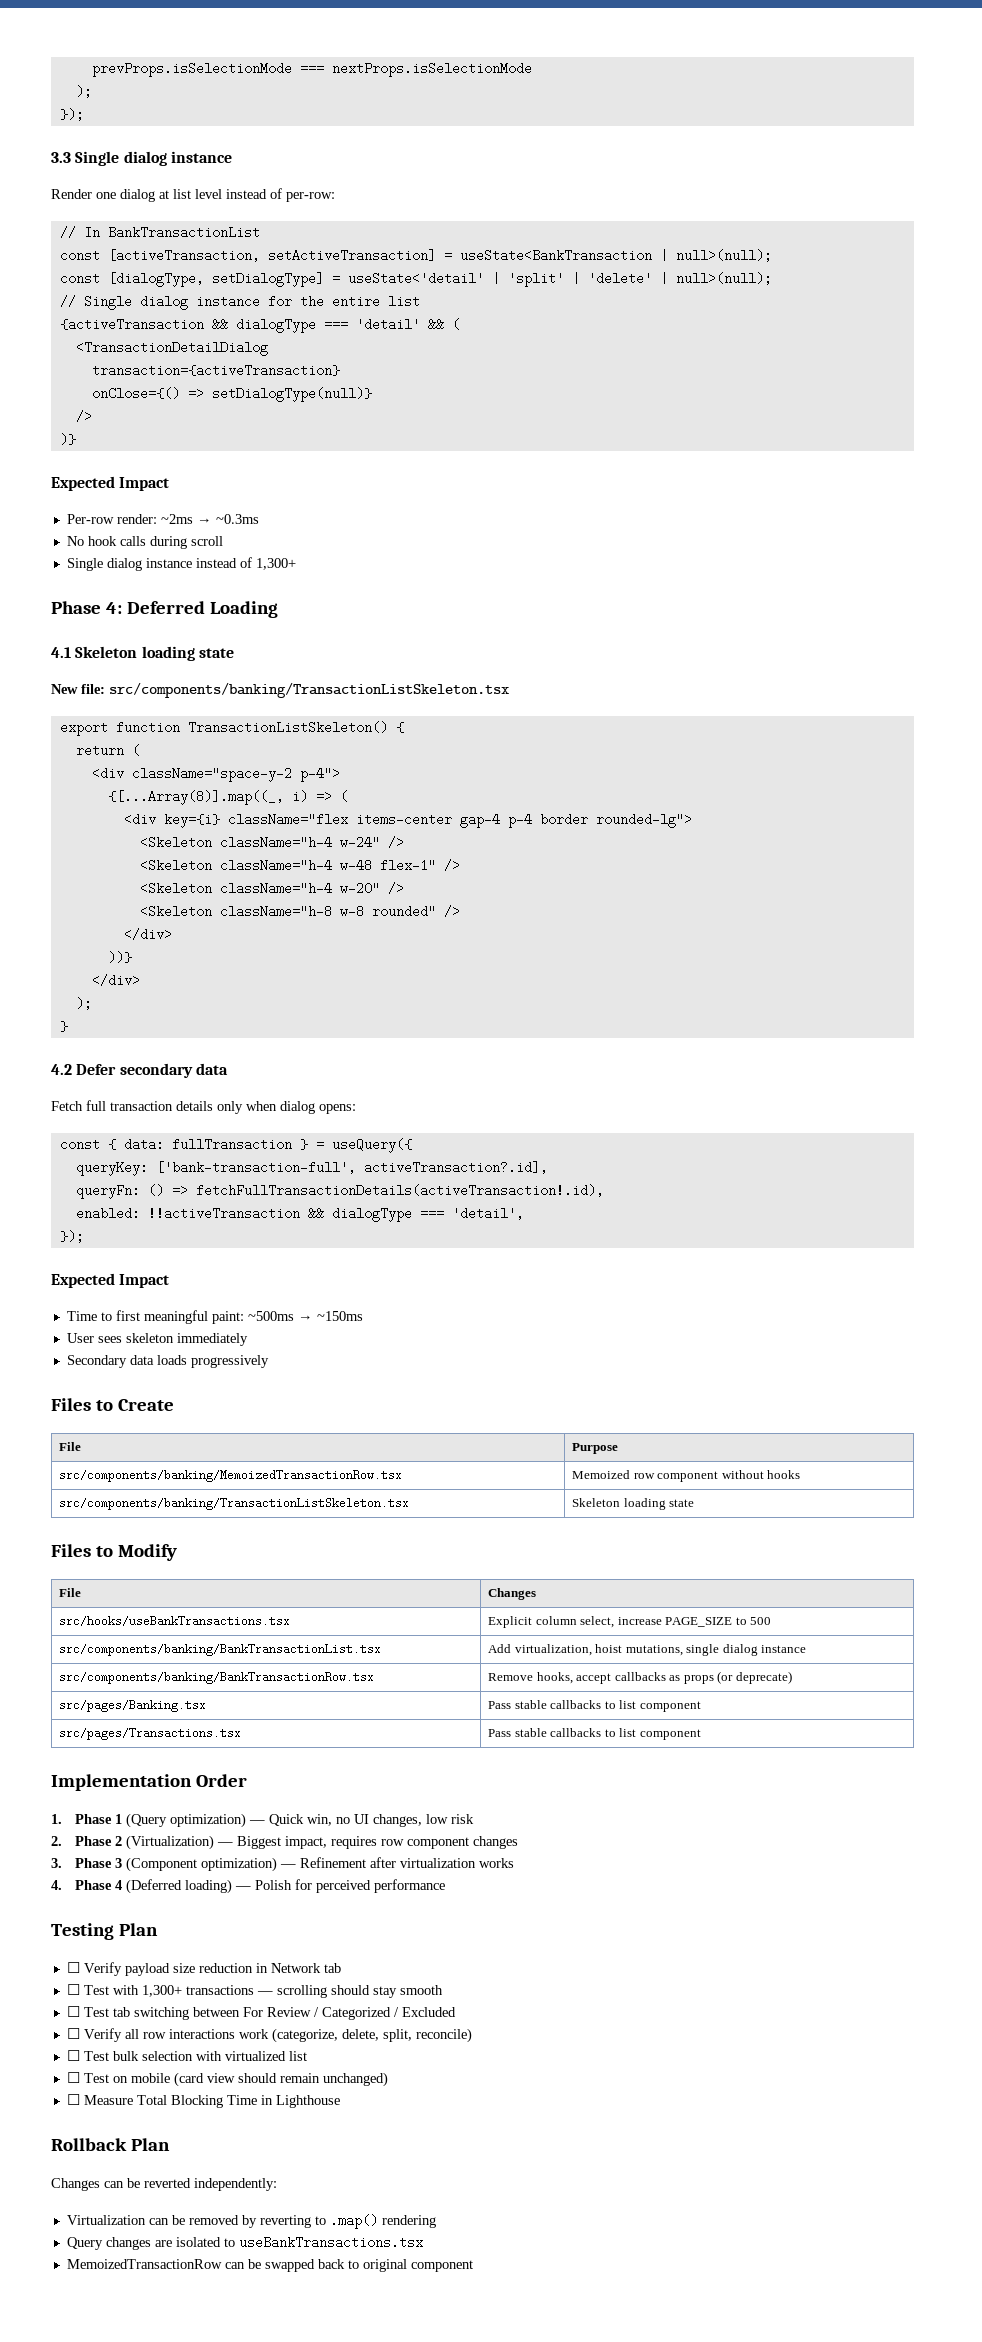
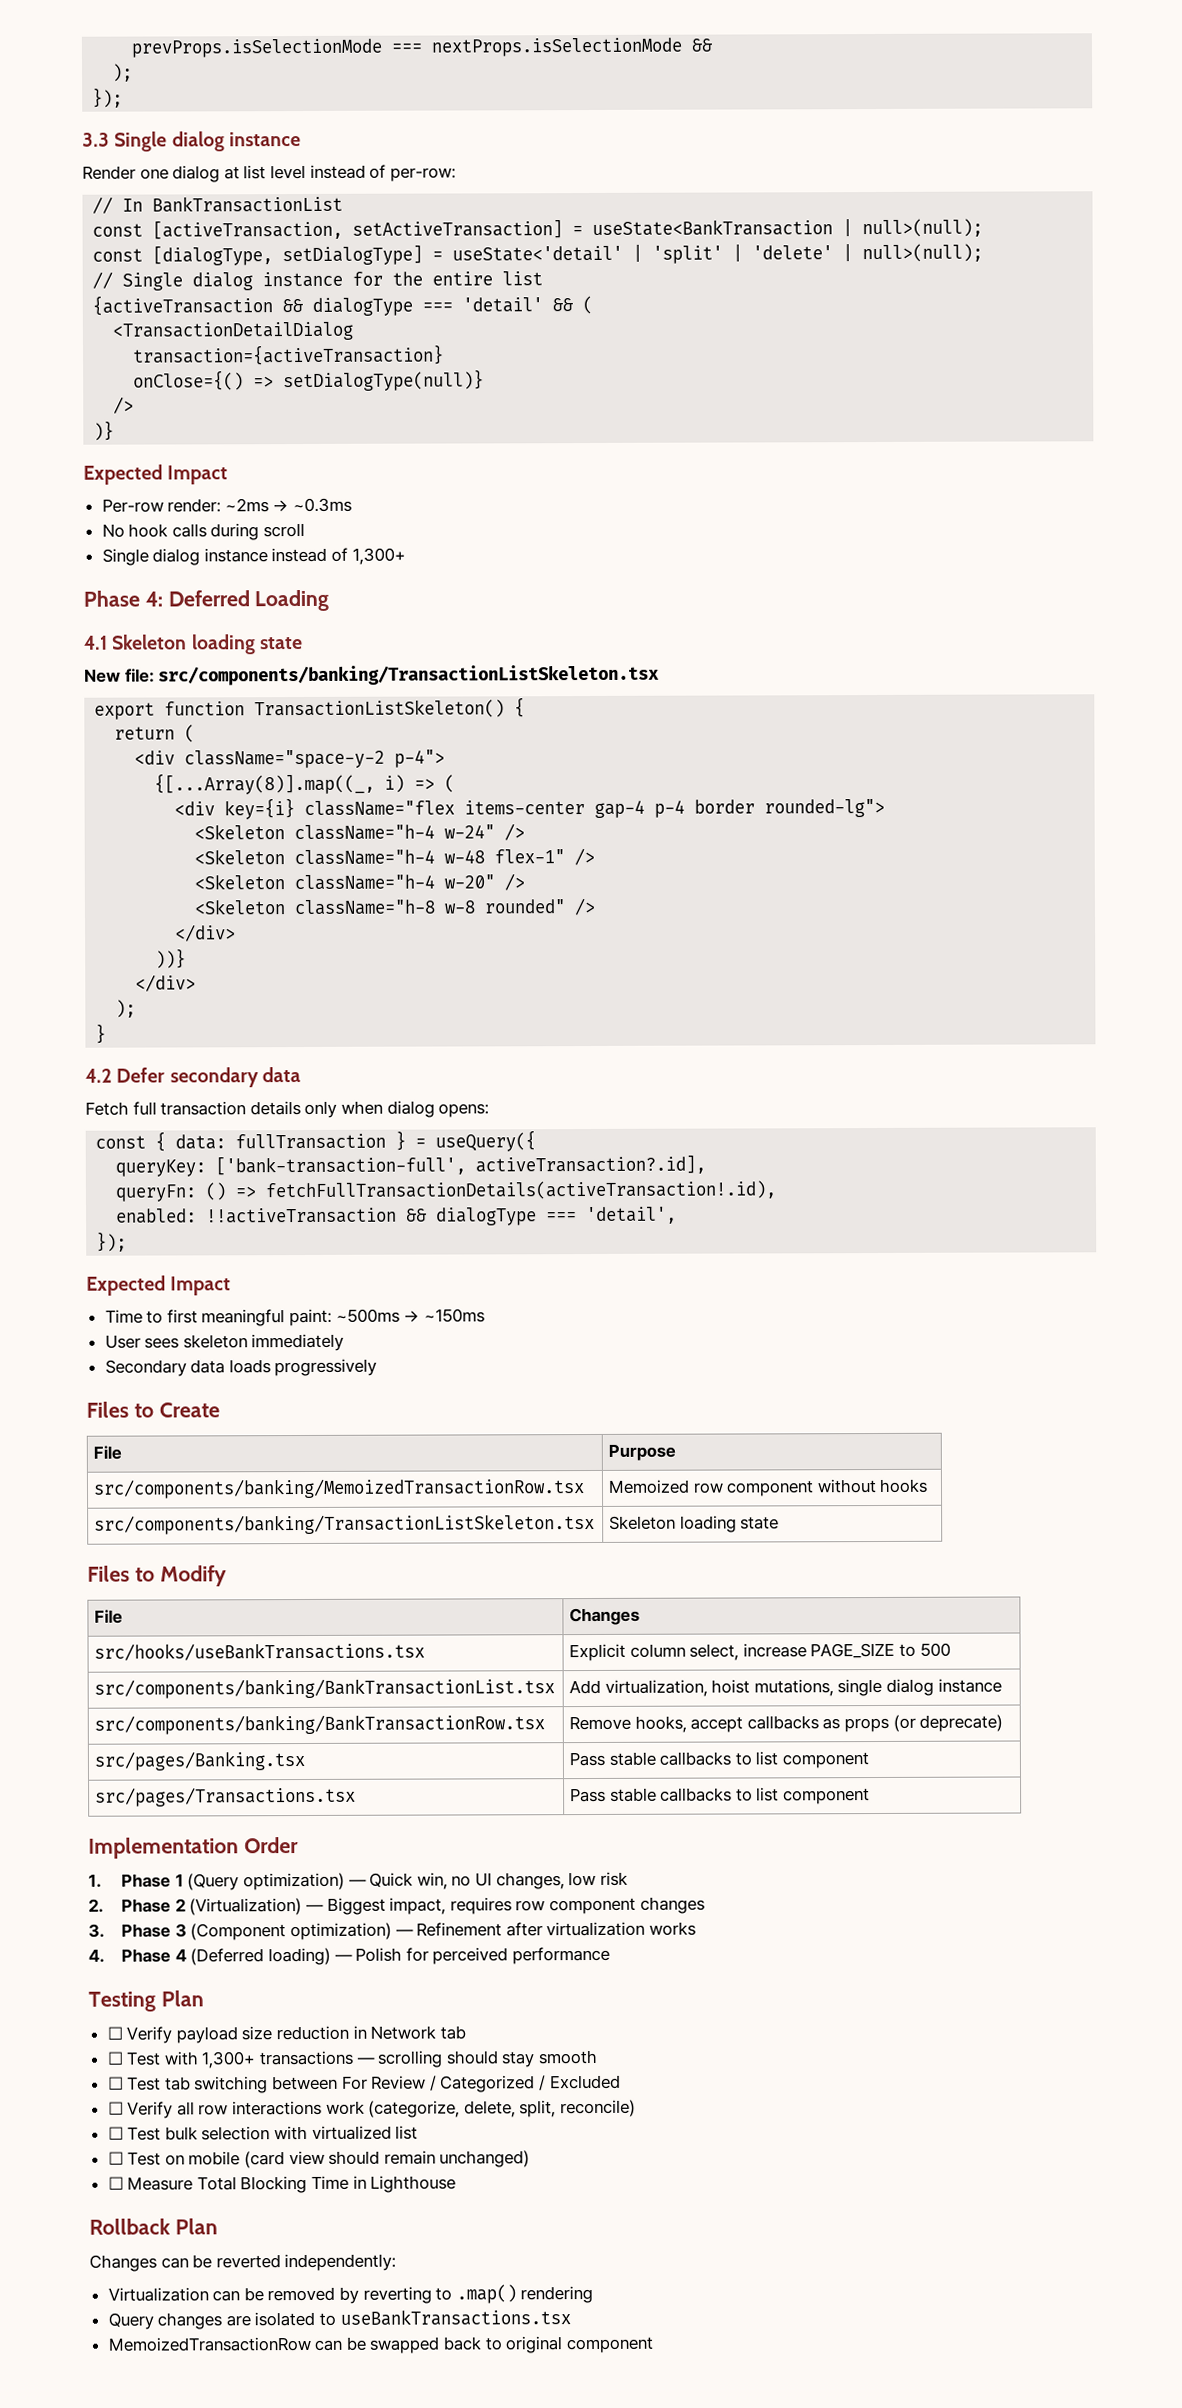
- prevProps.isSelectionMode === nextProps.isSelectionMode
+ prevProps.isSelectionMode === nextProps.isSelectionMode &&

